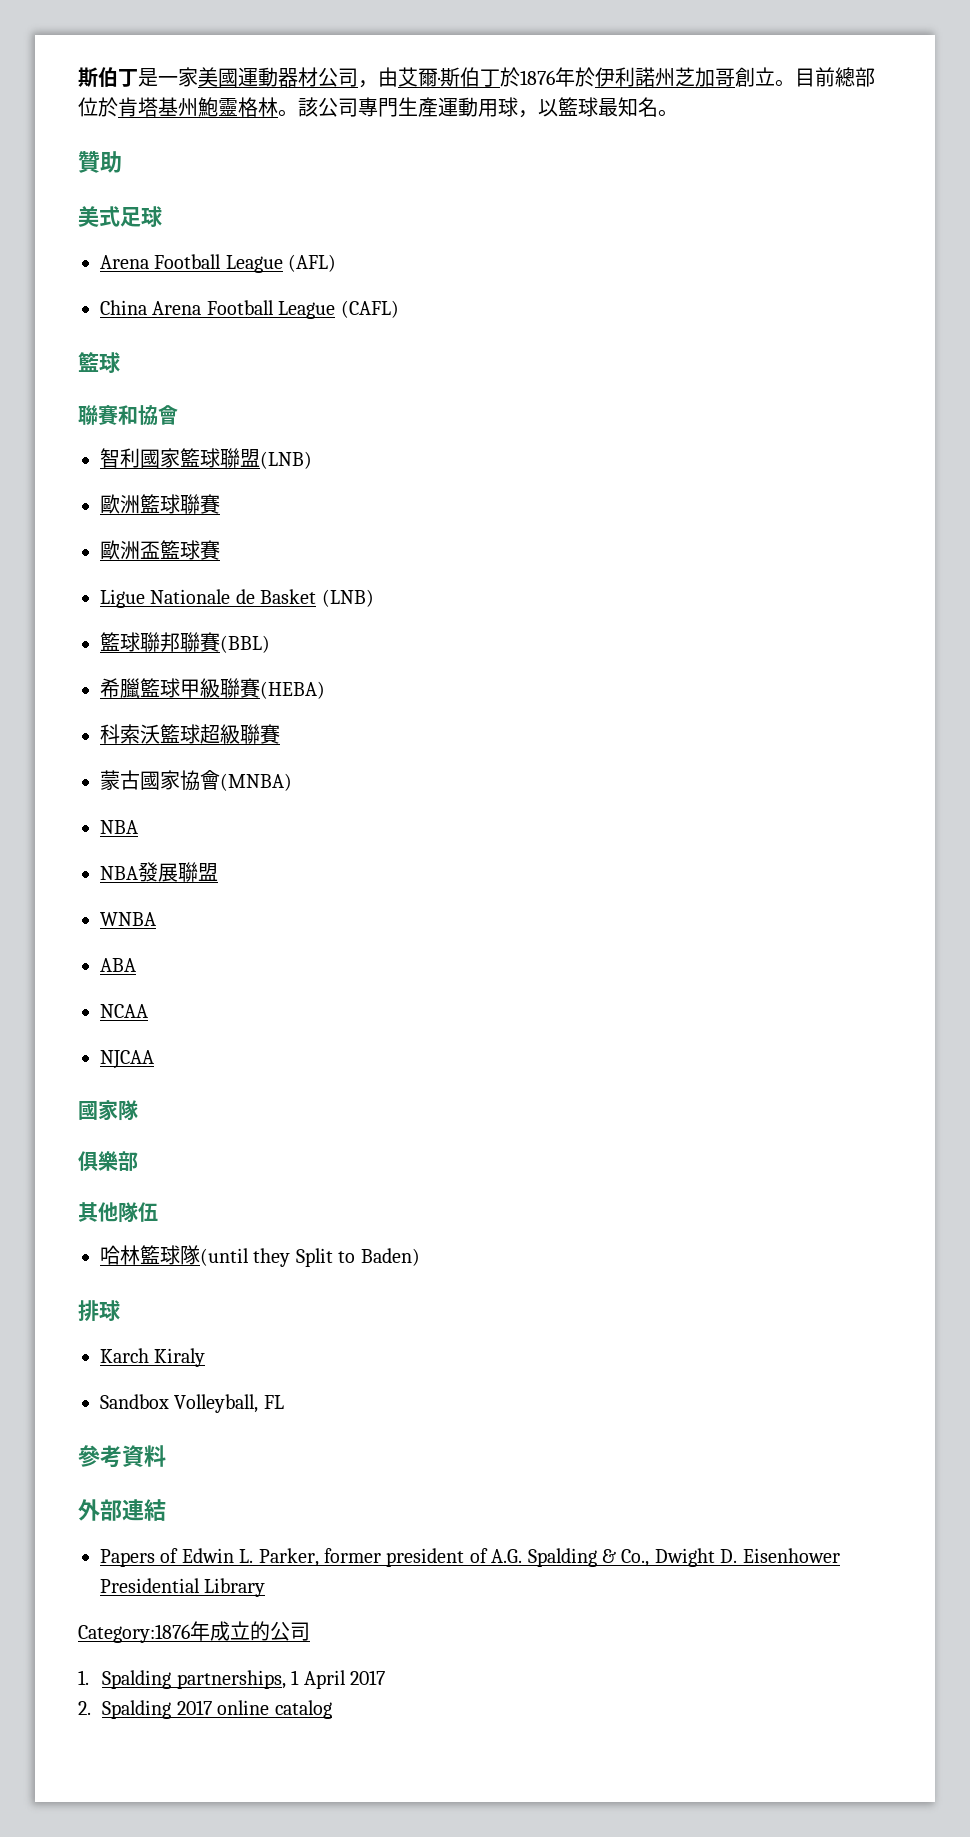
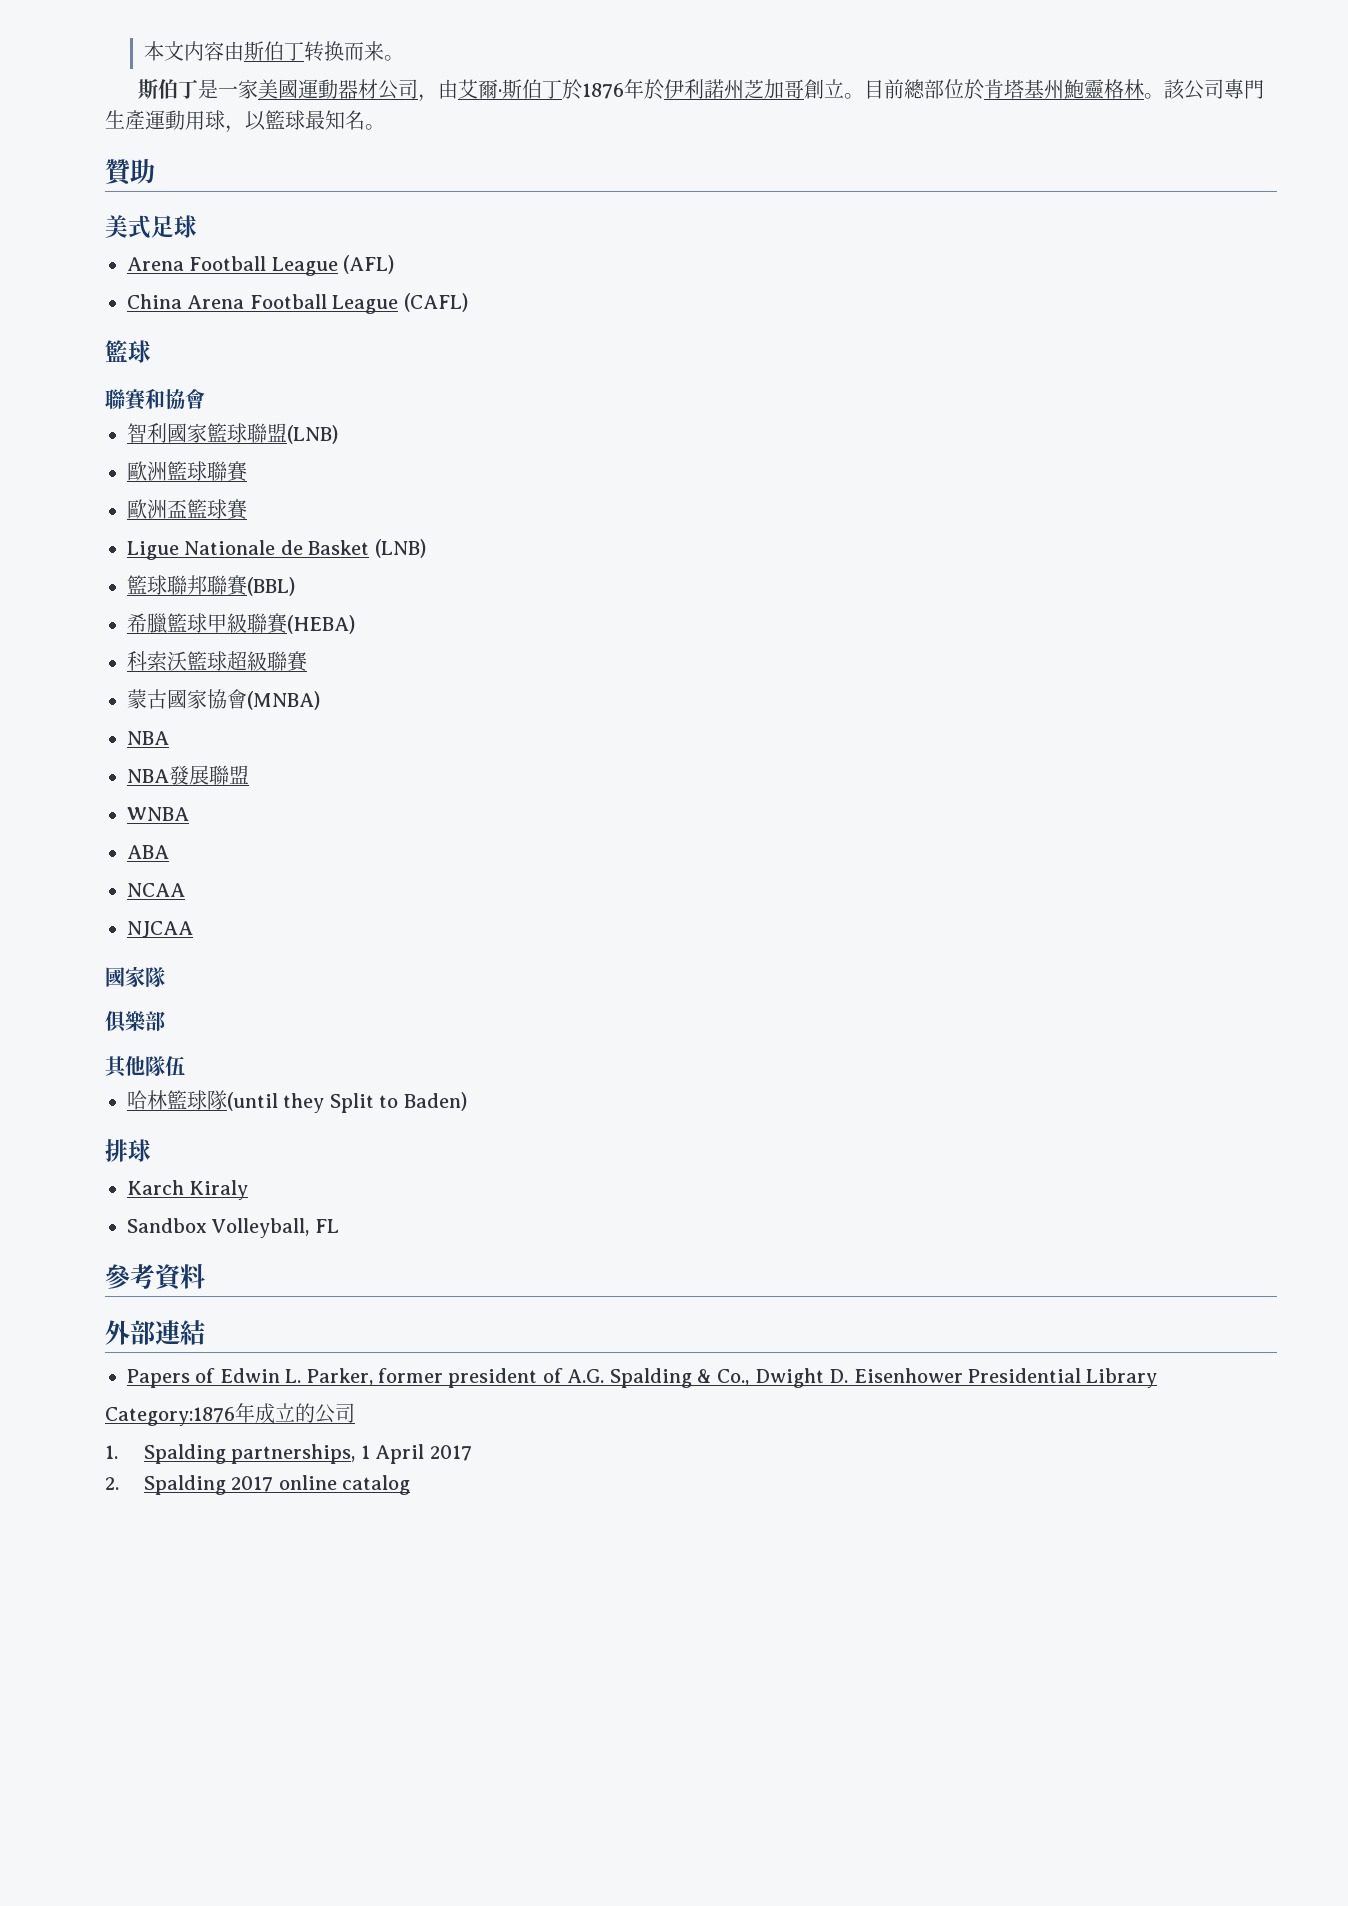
+ 本文内容由斯伯丁转换而来。

